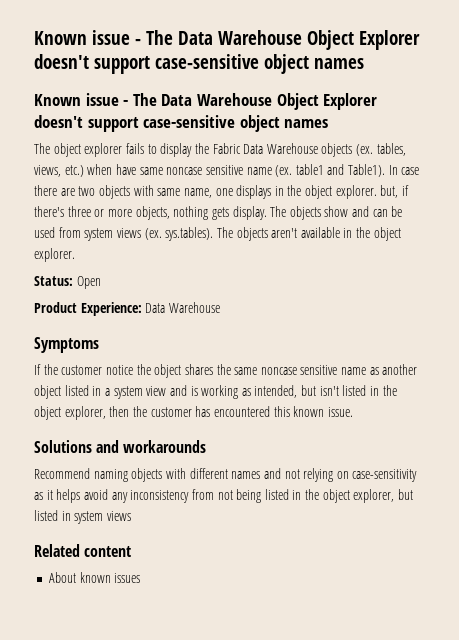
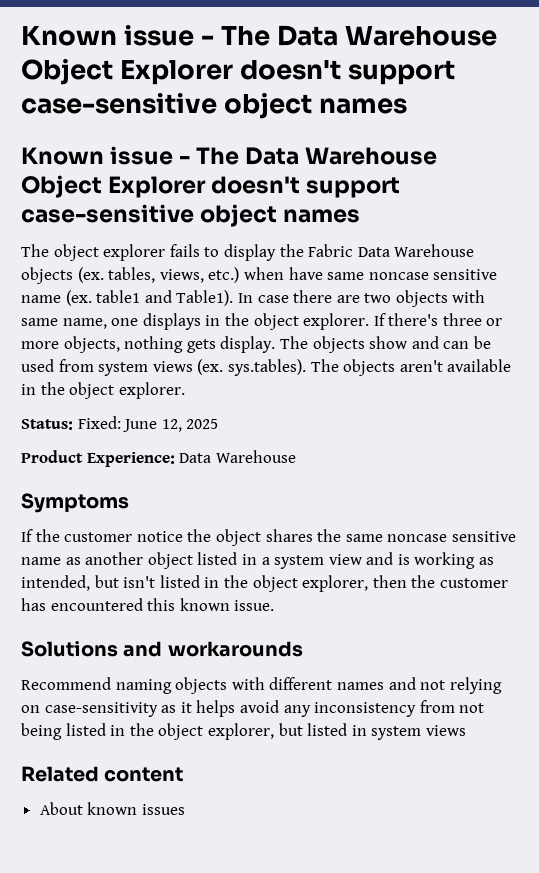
- In case there are two objects with same name, one displays in the object explorer. but, if there's three or more objects, nothing gets display.
+ In case there are two objects with same name, one displays in the object explorer. If there's three or more objects, nothing gets display.
- Status: Open
+ Status: Fixed: June 12, 2025

